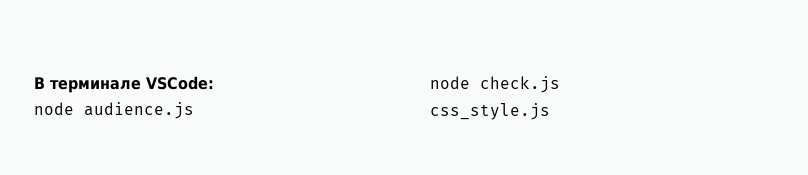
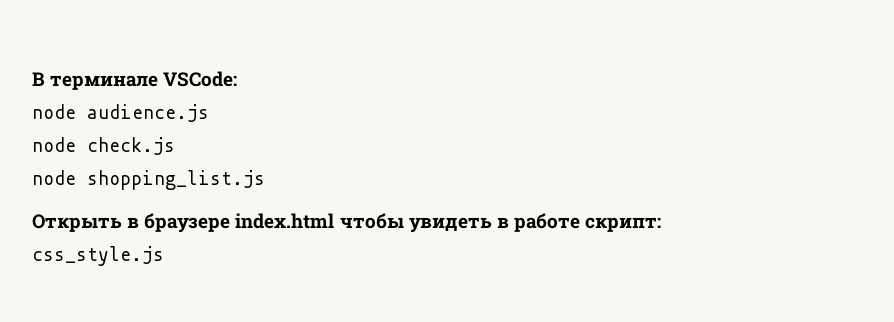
+ node shopping_list.js
+ Открыть в браузере index.html чтобы увидеть в работе скрипт:

